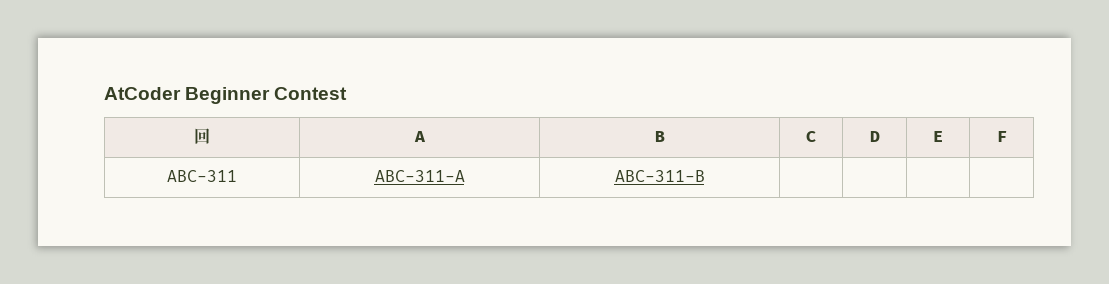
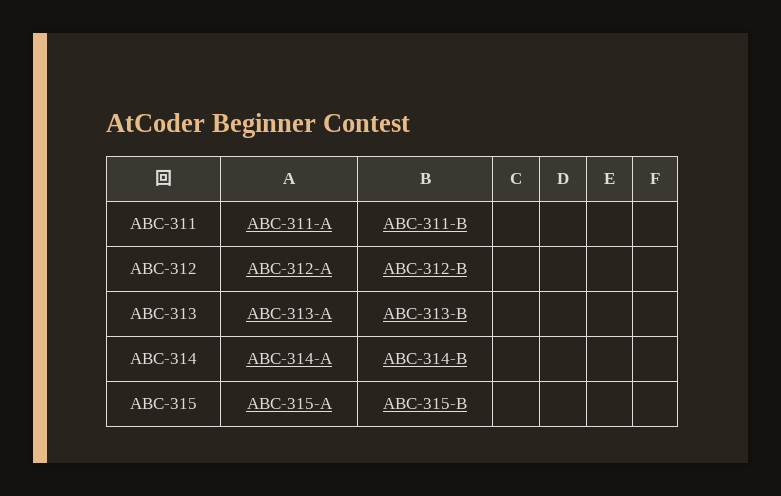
+ ABC-312 | ABC-312-A | ABC-312-B | | | |
+ ABC-313 | ABC-313-A | ABC-313-B | | | |
+ ABC-314 | ABC-314-A | ABC-314-B | | | |
+ ABC-315 | ABC-315-A | ABC-315-B | | | |

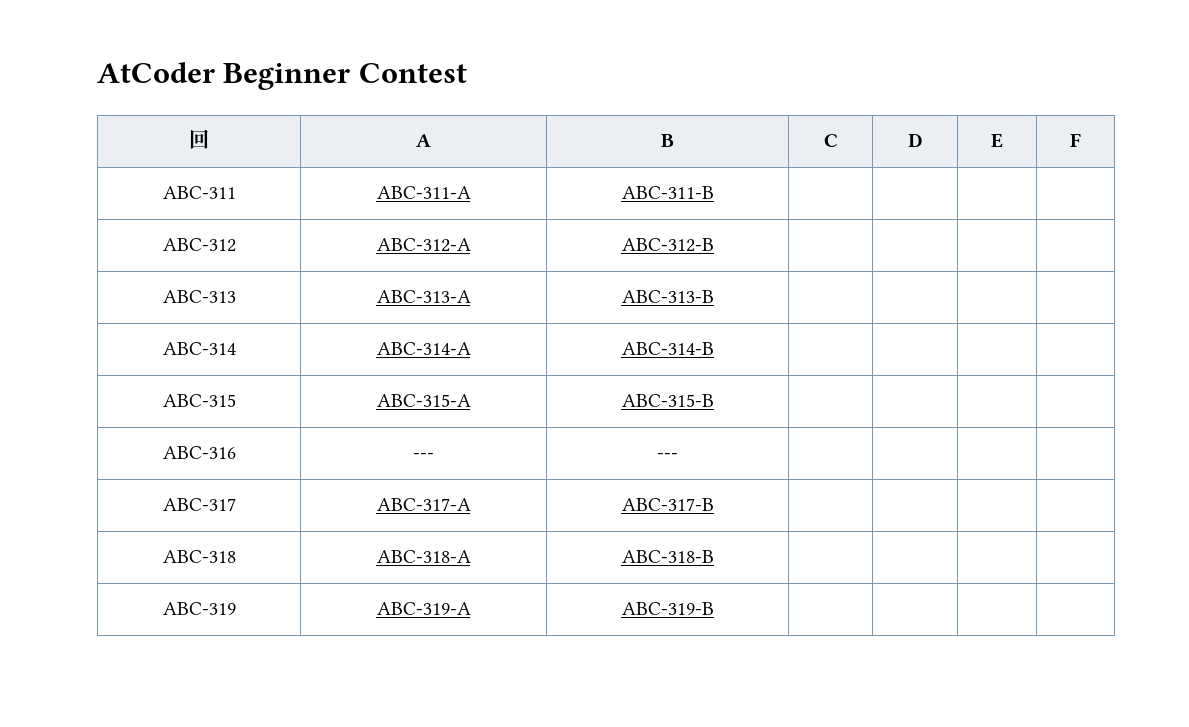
+ ABC-316 | --- | --- | | | |
+ ABC-317 | ABC-317-A | ABC-317-B | | | |
+ ABC-318 | ABC-318-A | ABC-318-B | | | |
+ ABC-319 | ABC-319-A | ABC-319-B | | | |

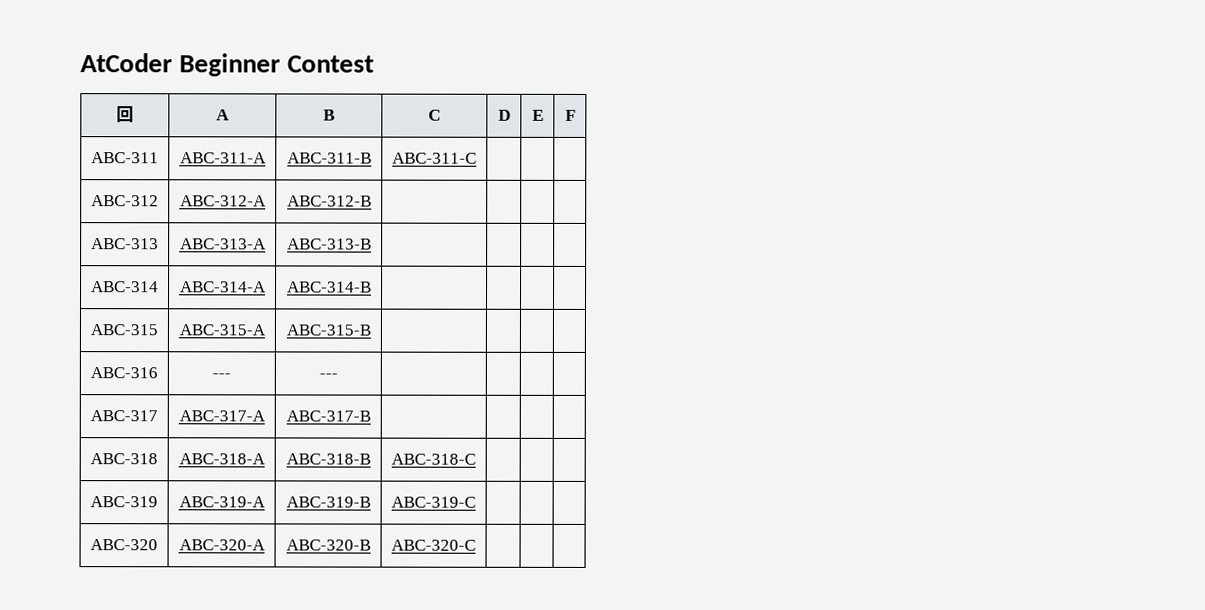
- ABC-311 | ABC-311-A | ABC-311-B | | | |
+ ABC-311 | ABC-311-A | ABC-311-B | ABC-311-C | | |
- ABC-318 | ABC-318-A | ABC-318-B | | | |
+ ABC-318 | ABC-318-A | ABC-318-B | ABC-318-C | | |
- ABC-319 | ABC-319-A | ABC-319-B | | | |
+ ABC-319 | ABC-319-A | ABC-319-B | ABC-319-C | | |
+ ABC-320 | ABC-320-A | ABC-320-B | ABC-320-C | | |

